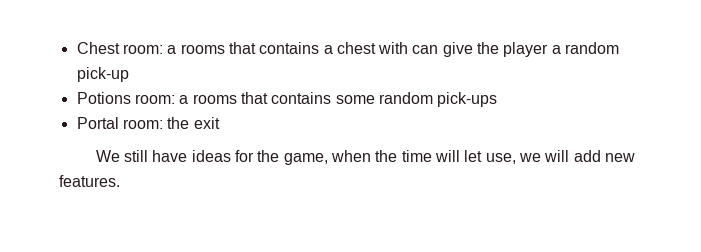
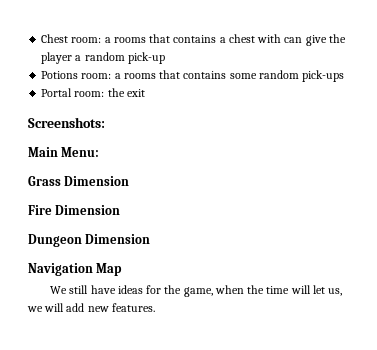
+ Screenshots:
+ Main Menu:
+ Grass Dimension
+ Fire Dimension
+ Dungeon Dimension
+ Navigation Map
- We still have ideas for the game, when the time will let use, we will add new features.
+ We still have ideas for the game, when the time will let us, we will add new features.

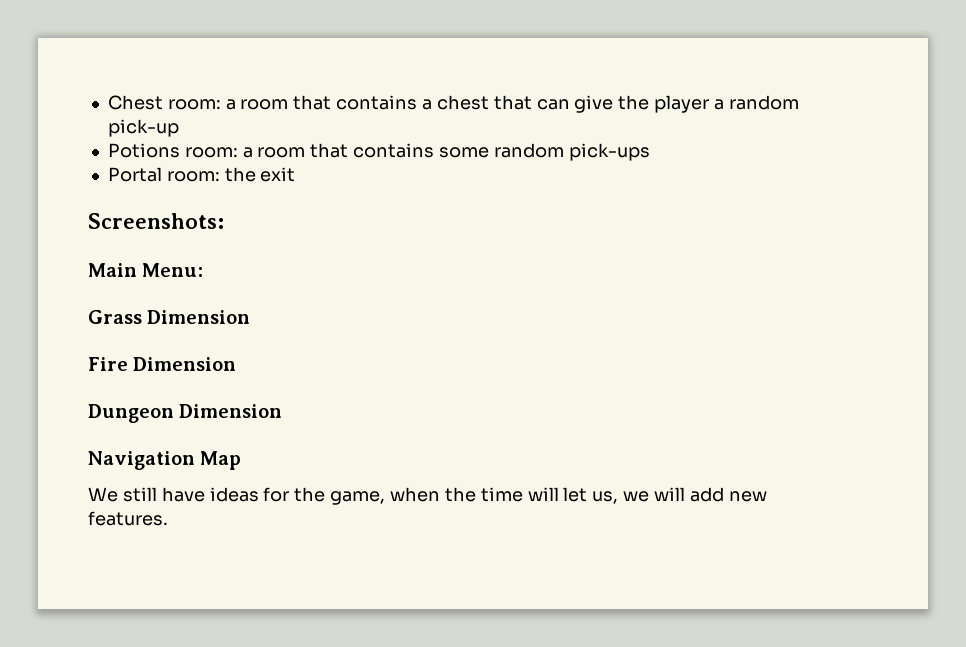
- Chest room: a rooms that contains a chest with can give the player a random pick-up
+ Chest room: a room that contains a chest that can give the player a random pick-up
- Potions room: a rooms that contains some random pick-ups
+ Potions room: a room that contains some random pick-ups

